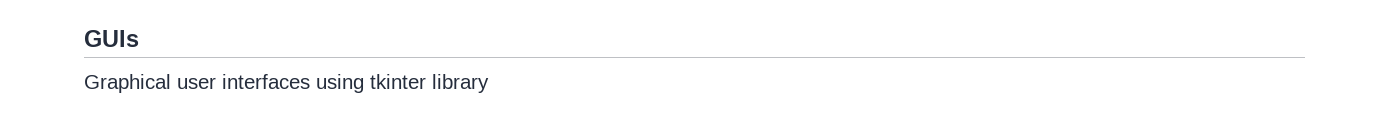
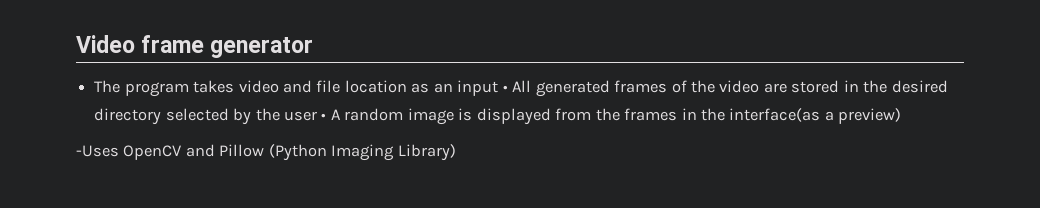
- GUIs
- Graphical user interfaces using tkinter library
+ Video frame generator
+ The program takes video and file location as an input • All generated frames of the video are stored in the desired directory selected by the user • A random image is displayed from the frames in the interface(as a preview)
+ -Uses OpenCV and Pillow (Python Imaging Library)

